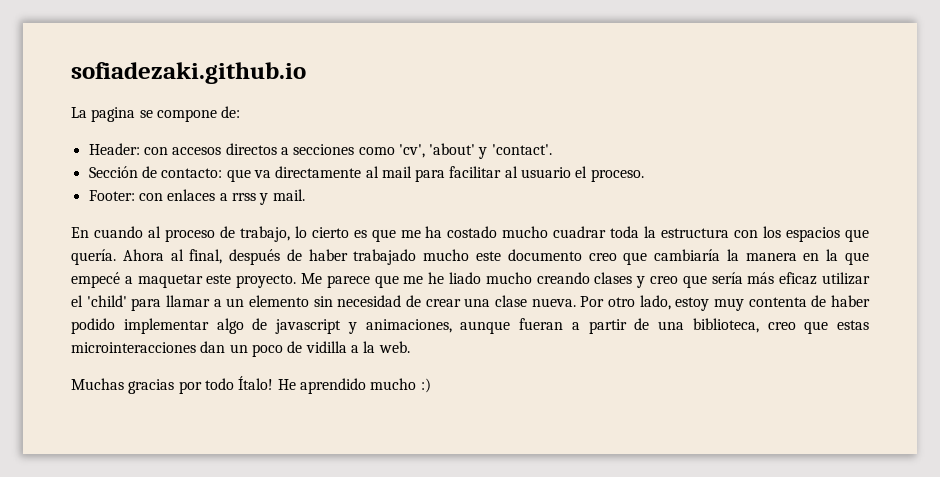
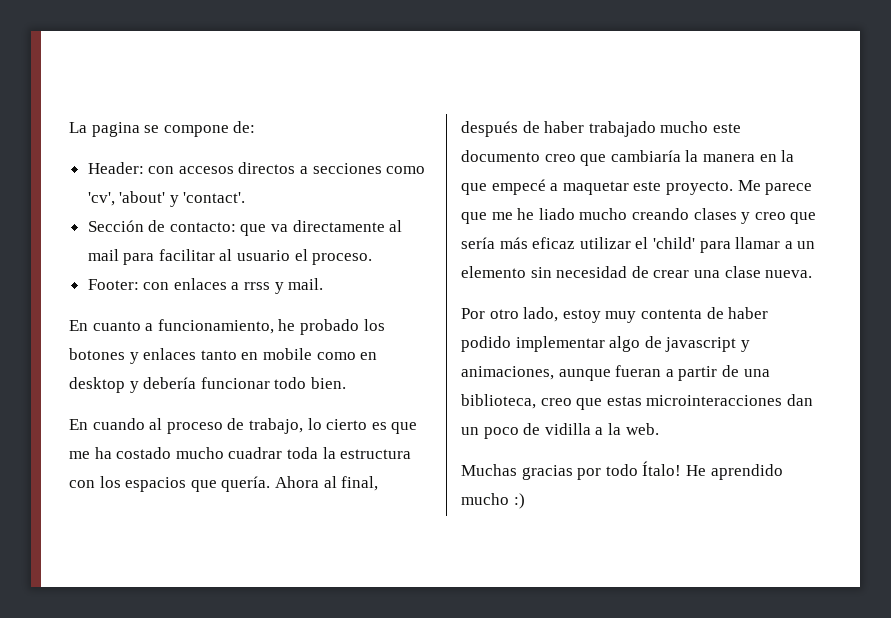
- sofiadezaki.github.io
+ En cuanto a funcionamiento, he probado los botones y enlaces tanto en mobile como en desktop y debería funcionar todo bien.
- Me parece que me he liado mucho creando clases y creo que sería más eficaz utilizar el 'child' para llamar a un elemento sin necesidad de crear una clase nueva. Por otro lado, estoy muy contenta de haber podido implementar algo de javascript y animaciones, aunque fueran a partir de una biblioteca, creo que estas microinteracciones dan un poco de vidilla a la web.
+ Me parece que me he liado mucho creando clases y creo que sería más eficaz utilizar el 'child' para llamar a un elemento sin necesidad de crear una clase nueva.
+ Por otro lado, estoy muy contenta de haber podido implementar algo de javascript y animaciones, aunque fueran a partir de una biblioteca, creo que estas microinteracciones dan un poco de vidilla a la web.

